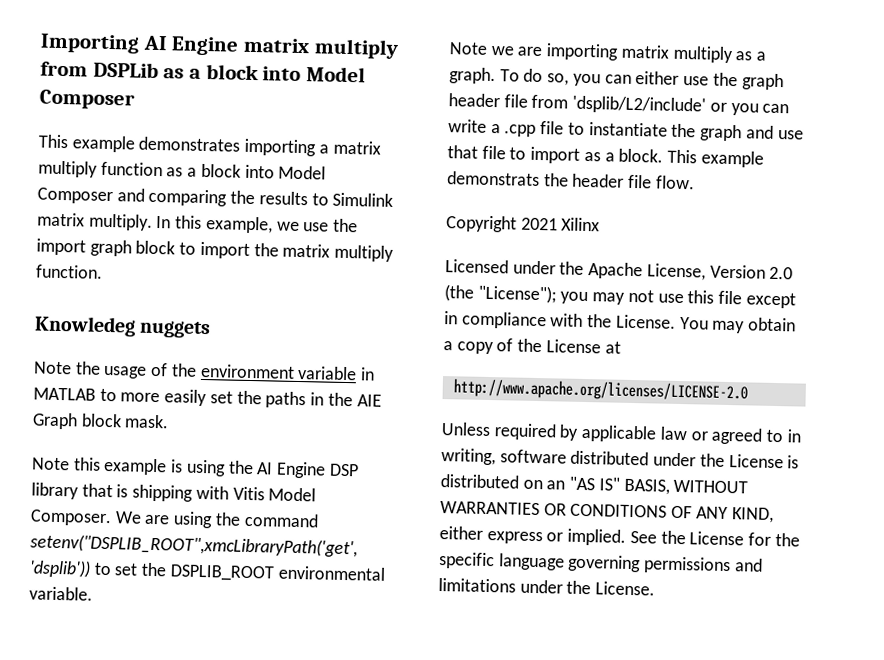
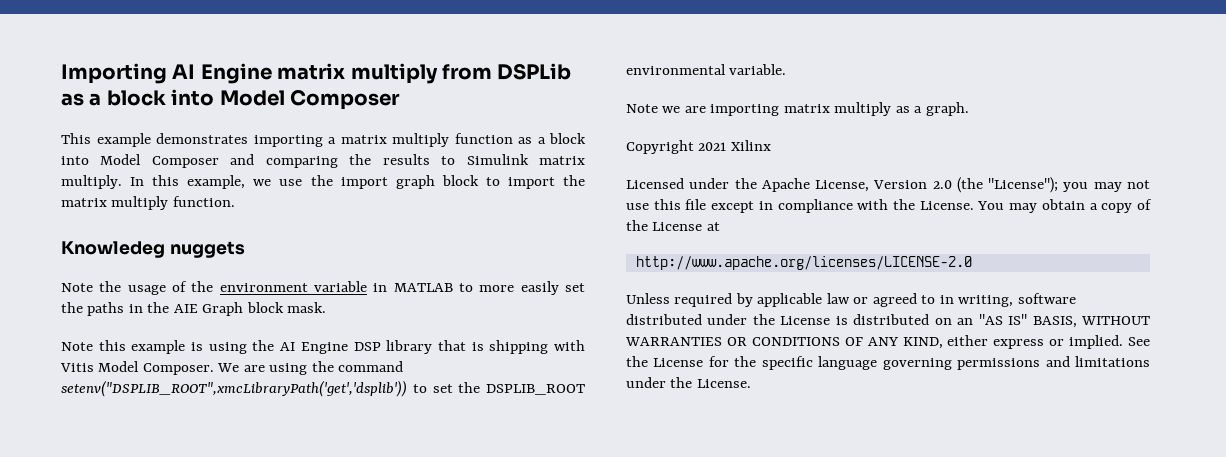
- To do so, you can either use the graph header file from 'dsplib/L2/include' or you can write a .cpp file to instantiate the graph and use that file to import as a block. This example demonstrats the header file flow.

